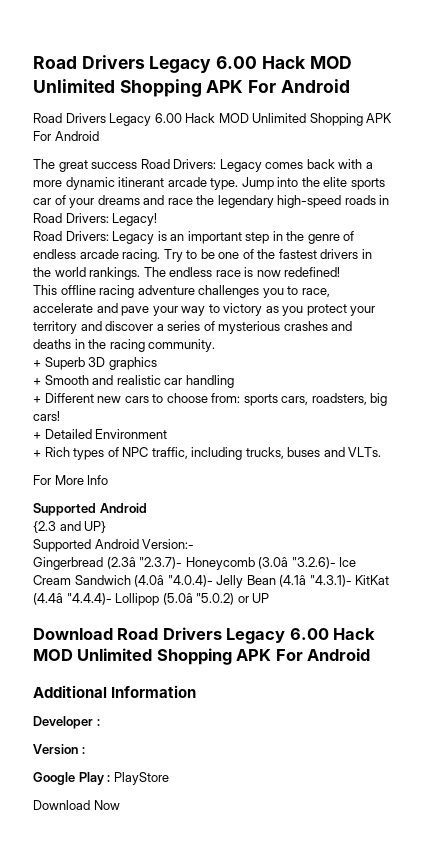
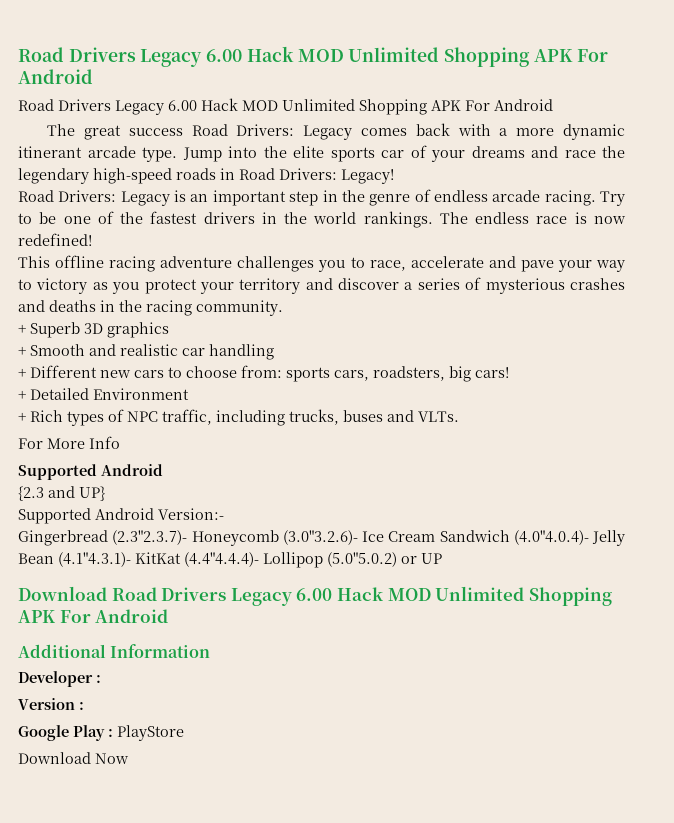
- Gingerbread (2.3â "2.3.7)- Honeycomb (3.0â "3.2.6)- Ice Cream Sandwich (4.0â "4.0.4)- Jelly Bean (4.1â "4.3.1)- KitKat (4.4â "4.4.4)- Lollipop (5.0â "5.0.2) or UP
+ Gingerbread (2.3"2.3.7)- Honeycomb (3.0"3.2.6)- Ice Cream Sandwich (4.0"4.0.4)- Jelly Bean (4.1"4.3.1)- KitKat (4.4"4.4.4)- Lollipop (5.0"5.0.2) or UP

